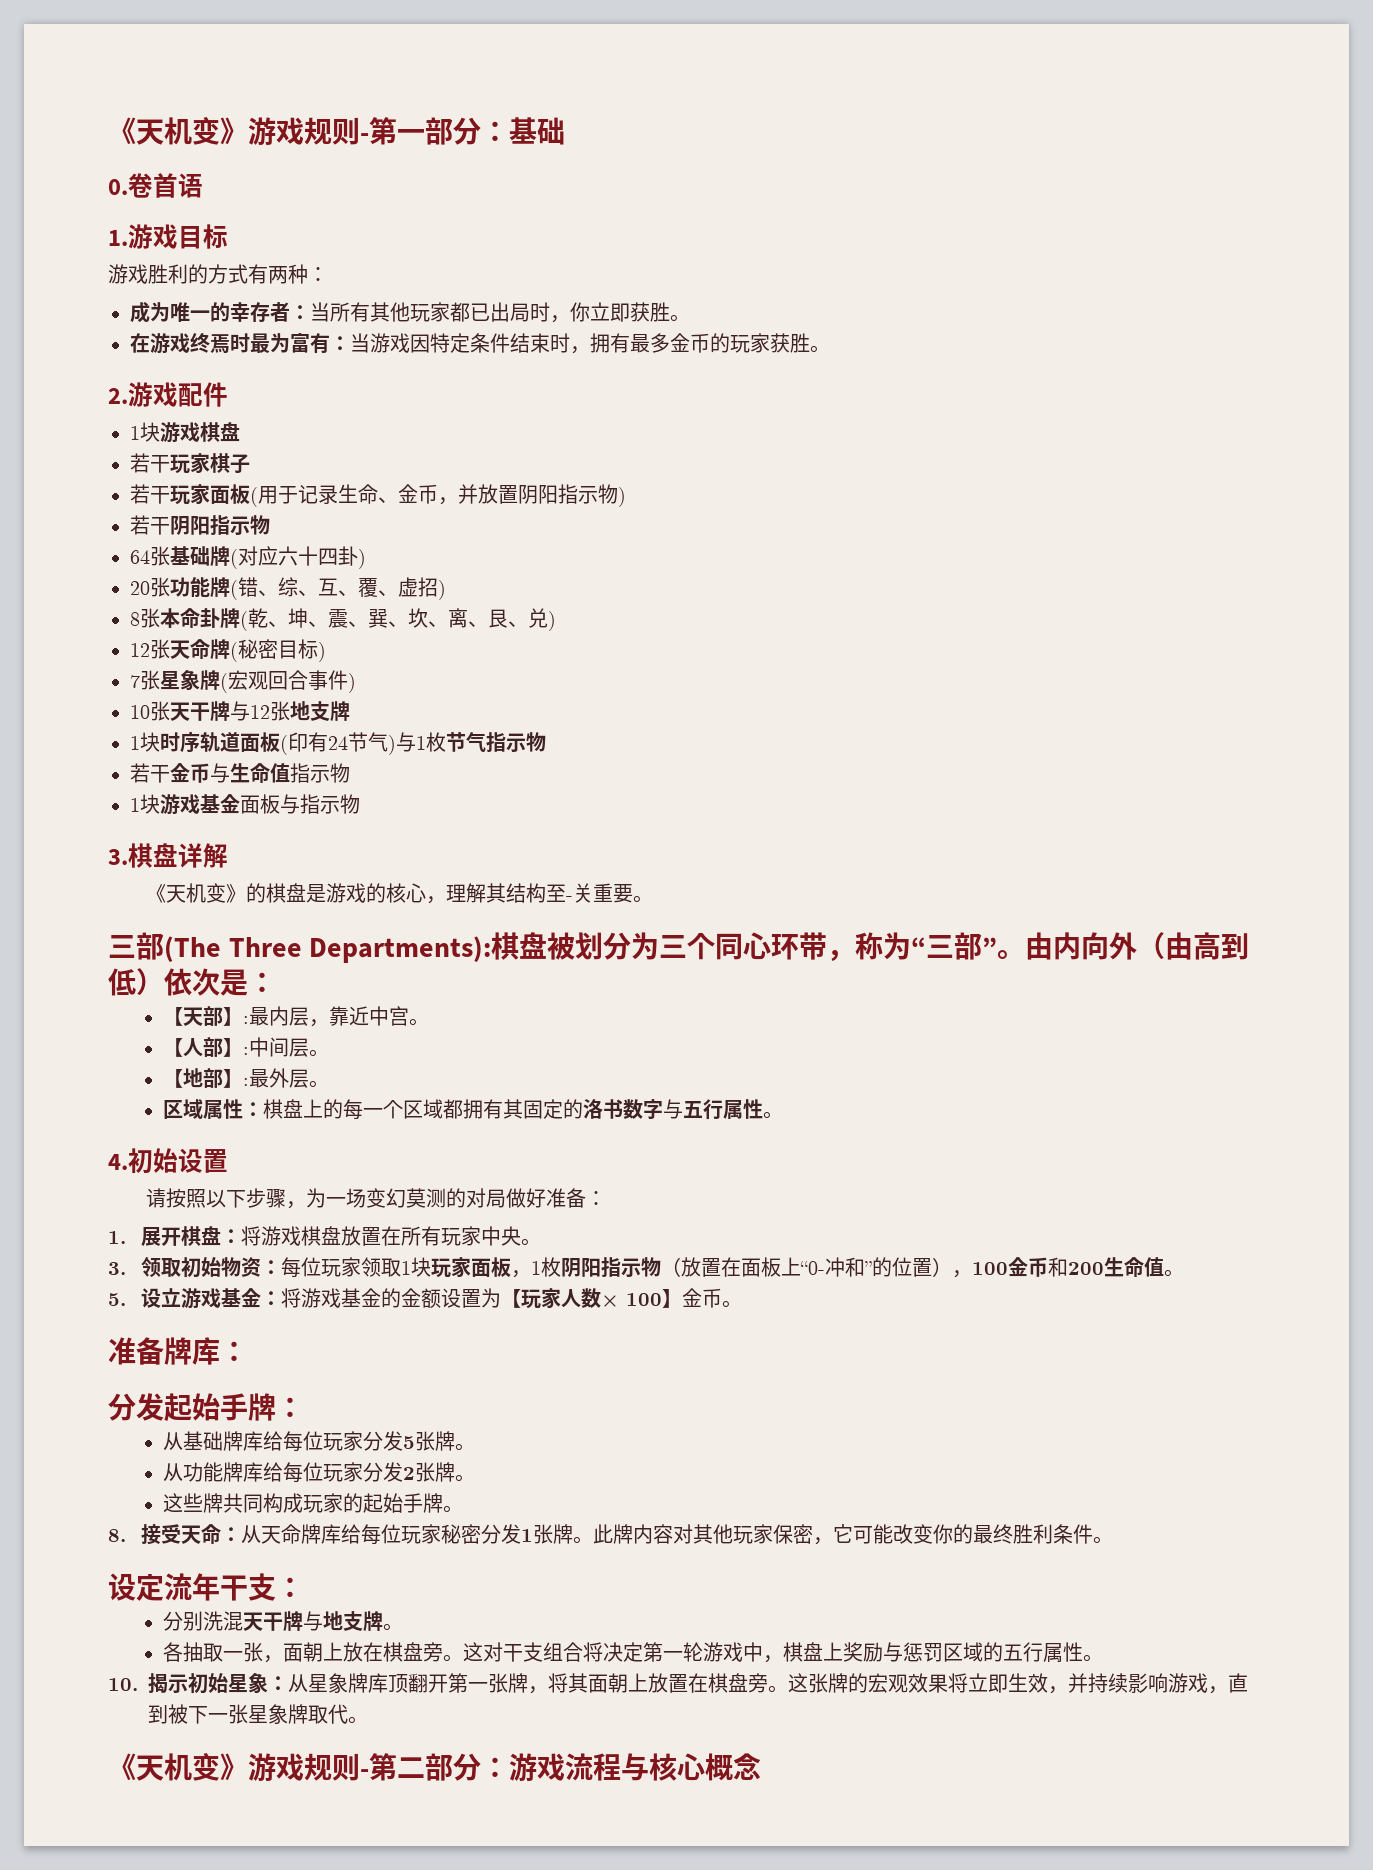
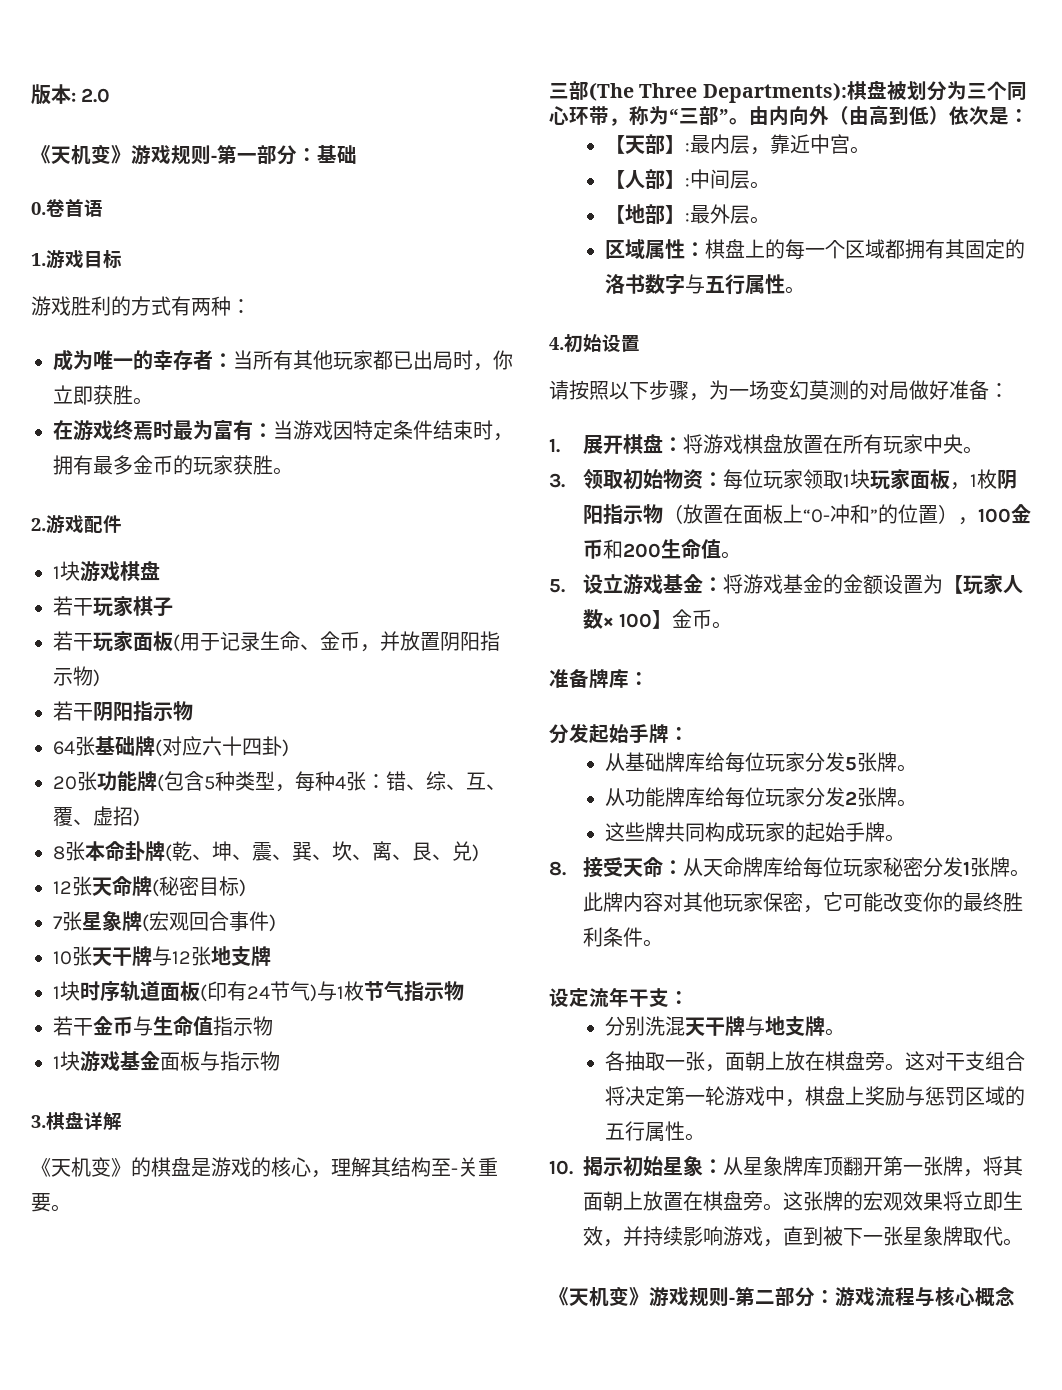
+ 版本: 2.0
- 20张功能牌(错、综、互、覆、虚招)
+ 20张功能牌(包含5种类型，每种4张：错、综、互、覆、虚招)

